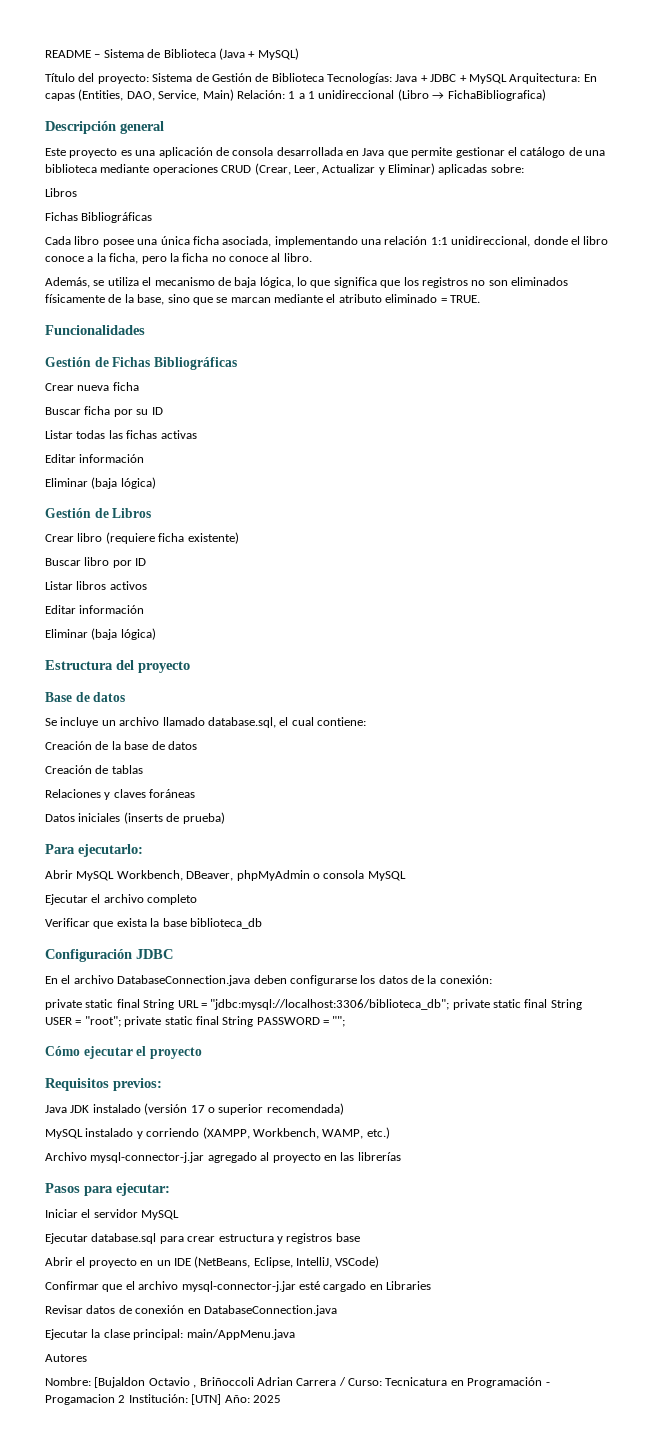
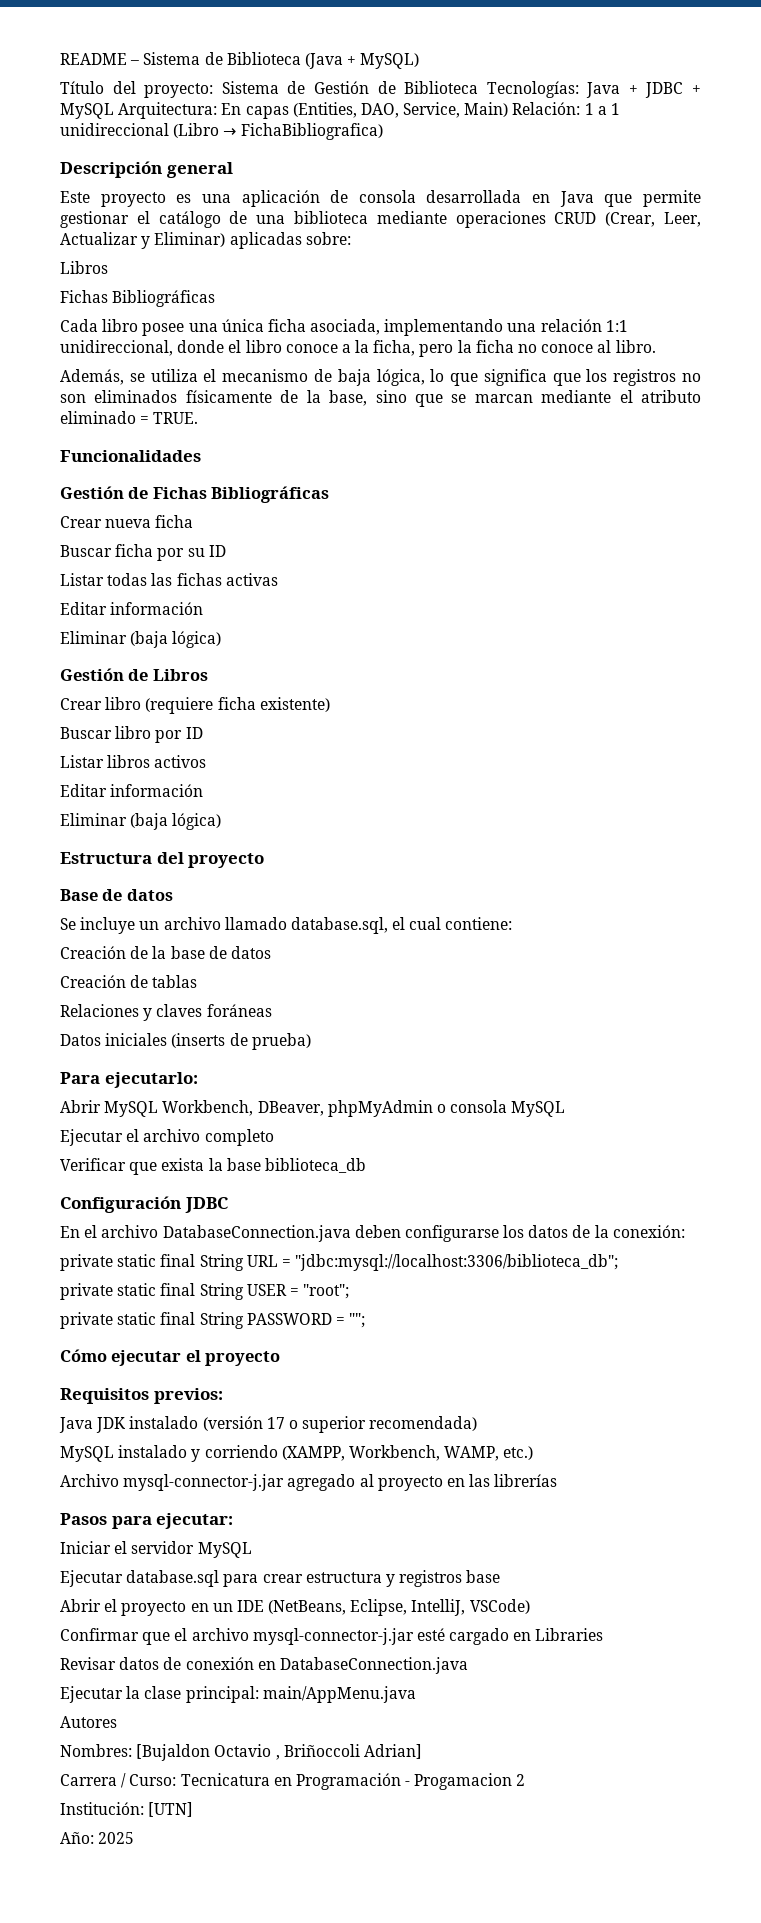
- private static final String URL = "jdbc:mysql://localhost:3306/biblioteca_db"; private static final String USER = "root"; private static final String PASSWORD = "";
+ private static final String URL = "jdbc:mysql://localhost:3306/biblioteca_db";
+ private static final String USER = "root";
+ private static final String PASSWORD = "";
- Nombre: [Bujaldon Octavio , Briñoccoli Adrian Carrera / Curso: Tecnicatura en Programación - Progamacion 2 Institución: [UTN] Año: 2025
+ Nombres: [Bujaldon Octavio , Briñoccoli Adrian]
+ Carrera / Curso: Tecnicatura en Programación - Progamacion 2
+ Institución: [UTN]
+ Año: 2025

